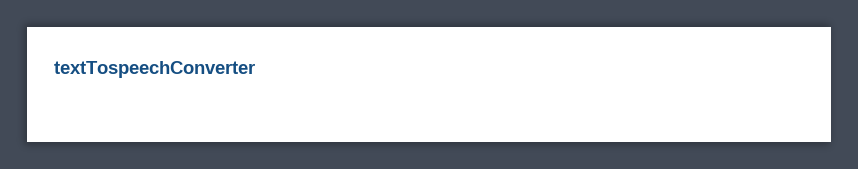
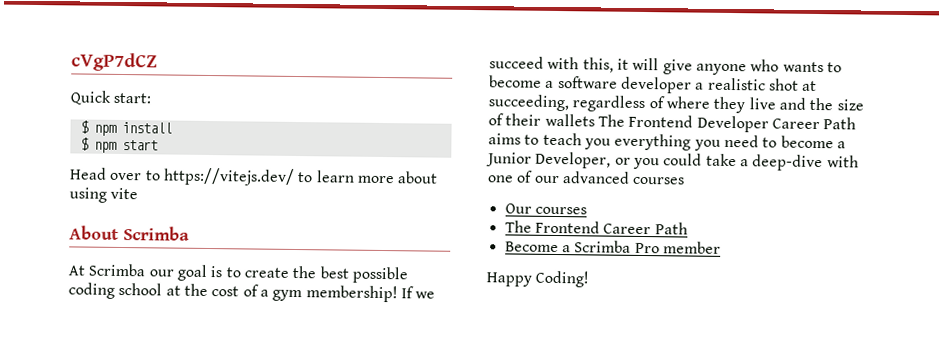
- textTospeechConverter
+ cVgP7dCZ
+ Quick start:
+ $ npm install
+ $ npm start
+ Head over to https://vitejs.dev/ to learn more about using vite
+ About Scrimba
+ At Scrimba our goal is to create the best possible coding school at the cost of a gym membership! If we succeed with this, it will give anyone who wants to become a software developer a realistic shot at succeeding, regardless of where they live and the size of their wallets The Frontend Developer Career Path aims to teach you everything you need to become a Junior Developer, or you could take a deep-dive with one of our advanced courses
+ Our courses
+ The Frontend Career Path
+ Become a Scrimba Pro member
+ Happy Coding!

